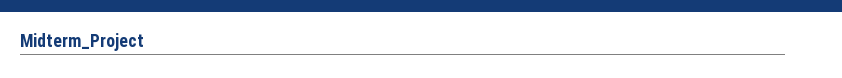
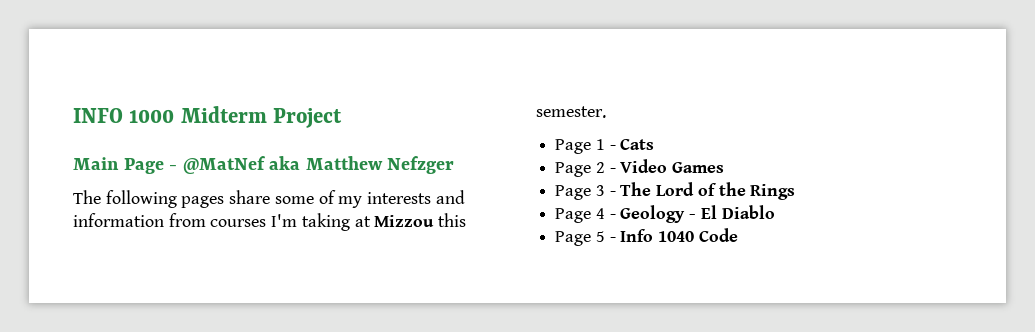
- Midterm_Project
+ INFO 1000 Midterm Project
+ Main Page - @MatNef aka Matthew Nefzger
+ The following pages share some of my interests and information from courses I'm taking at Mizzou this semester.
+ Page 1 - Cats
+ Page 2 - Video Games
+ Page 3 - The Lord of the Rings
+ Page 4 - Geology - El Diablo
+ Page 5 - Info 1040 Code

